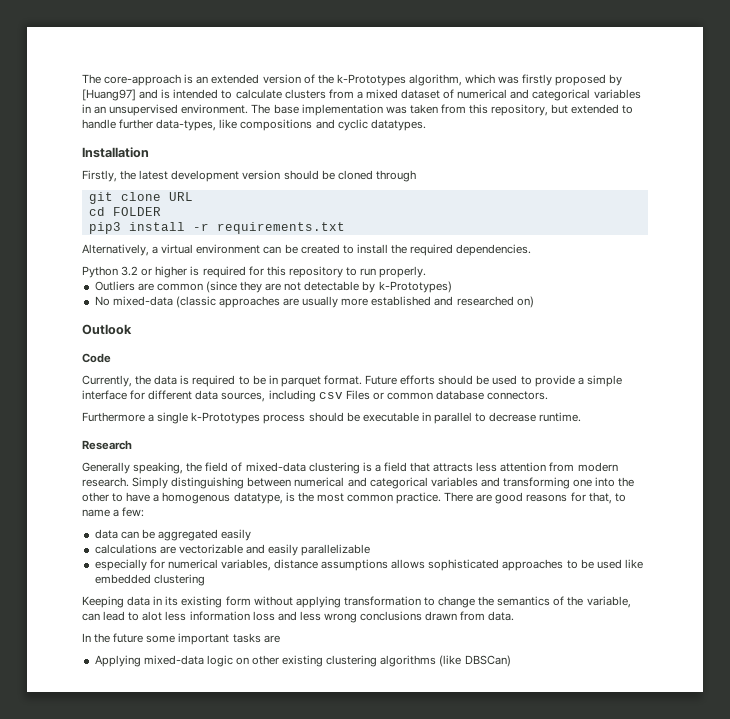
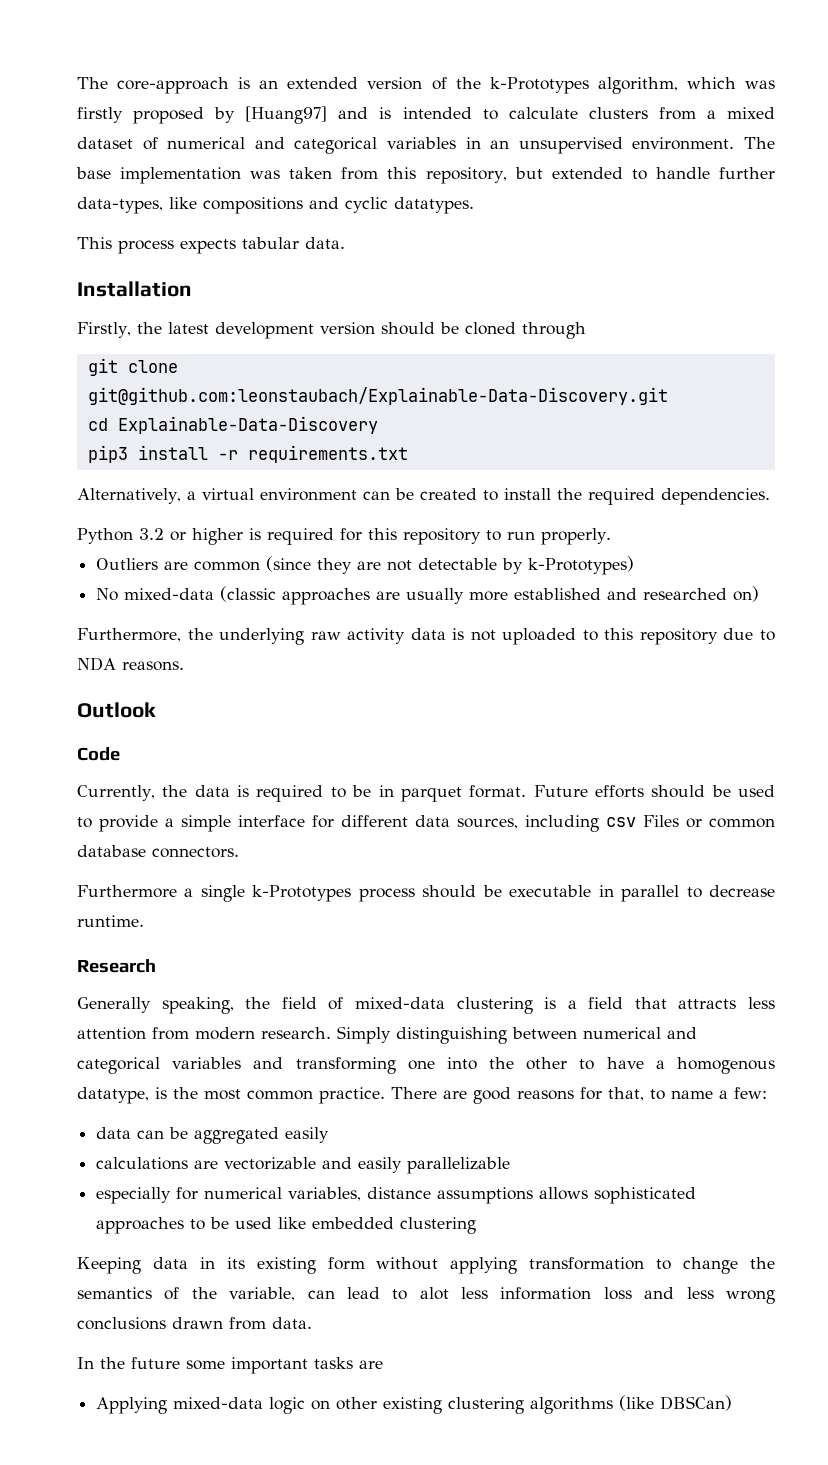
+ This process expects tabular data.
- git clone URL
+ git clone git@github.com:leonstaubach/Explainable-Data-Discovery.git
- cd FOLDER
+ cd Explainable-Data-Discovery
+ Furthermore, the underlying raw activity data is not uploaded to this repository due to NDA reasons.

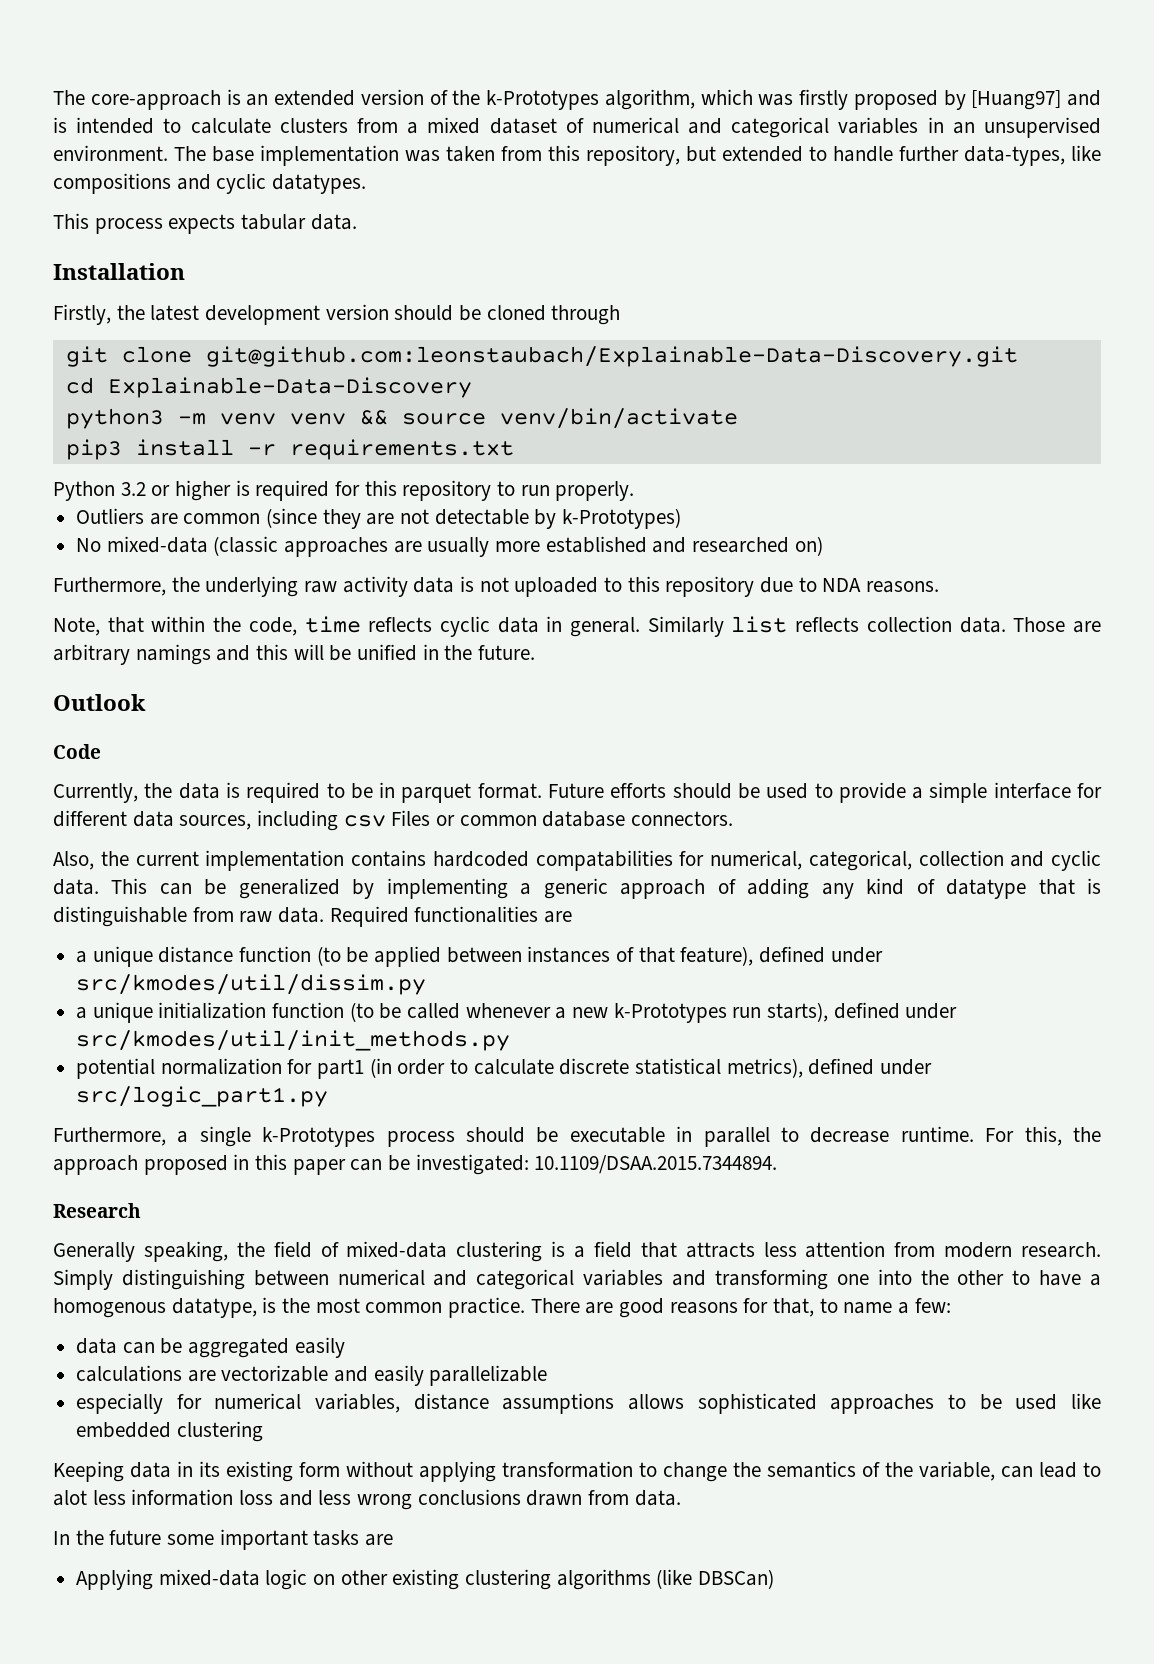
+ python3 -m venv venv && source venv/bin/activate
  pip3 install -r requirements.txt
- Alternatively, a virtual environment can be created to install the required dependencies.
+ Note, that within the code, time reflects cyclic data in general. Similarly list reflects collection data. Those are arbitrary namings and this will be unified in the future.
- Furthermore a single k-Prototypes process should be executable in parallel to decrease runtime.
+ Also, the current implementation contains hardcoded compatabilities for numerical, categorical, collection and cyclic data. This can be generalized by implementing a generic approach of adding any kind of datatype that is distinguishable from raw data. Required functionalities are
+ a unique distance function (to be applied between instances of that feature), defined under src/kmodes/util/dissim.py
+ a unique initialization function (to be called whenever a new k-Prototypes run starts), defined under src/kmodes/util/init_methods.py
+ potential normalization for part1 (in order to calculate discrete statistical metrics), defined under src/logic_part1.py
+ Furthermore, a single k-Prototypes process should be executable in parallel to decrease runtime. For this, the approach proposed in this paper can be investigated: 10.1109/DSAA.2015.7344894.

